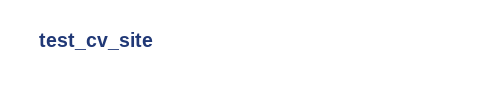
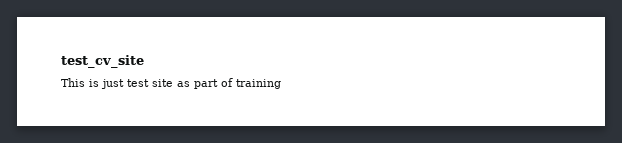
+ This is just test site as part of training

